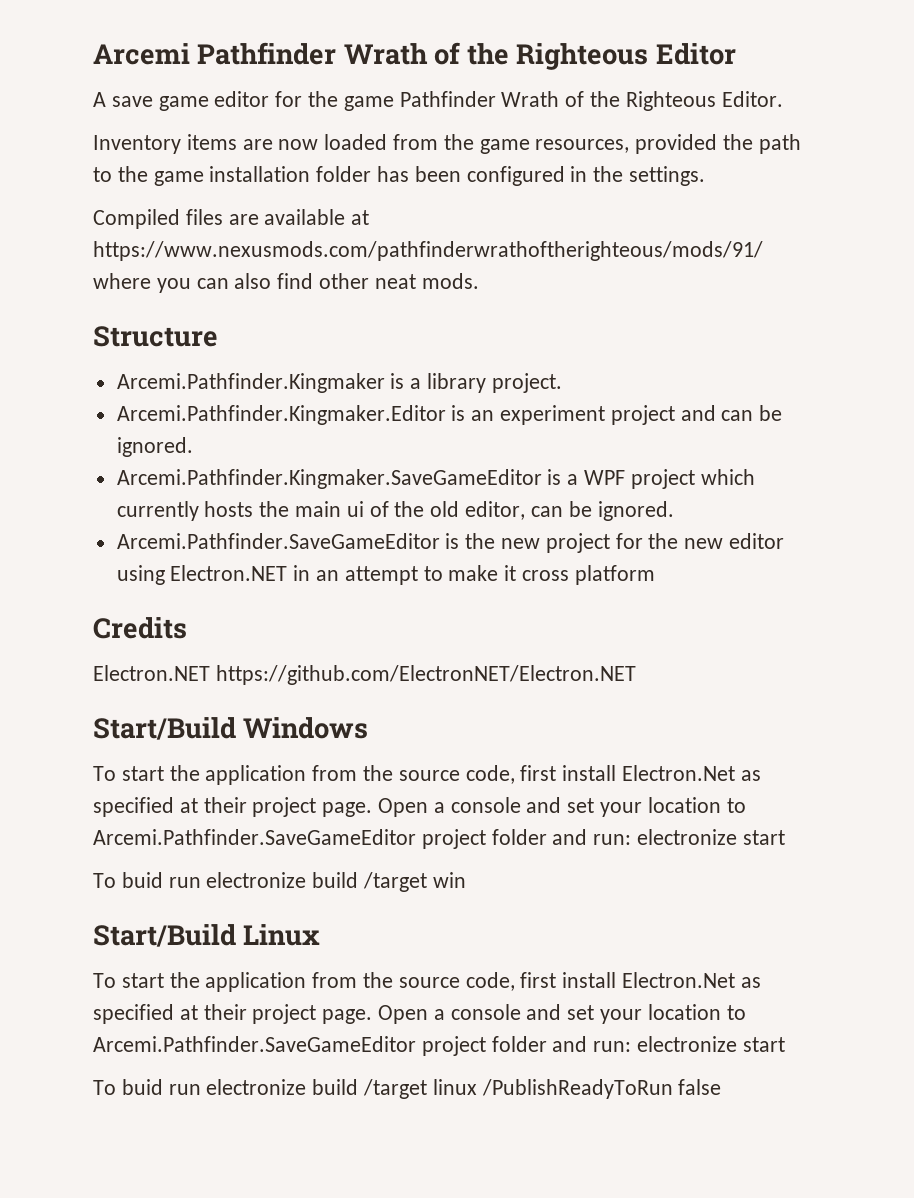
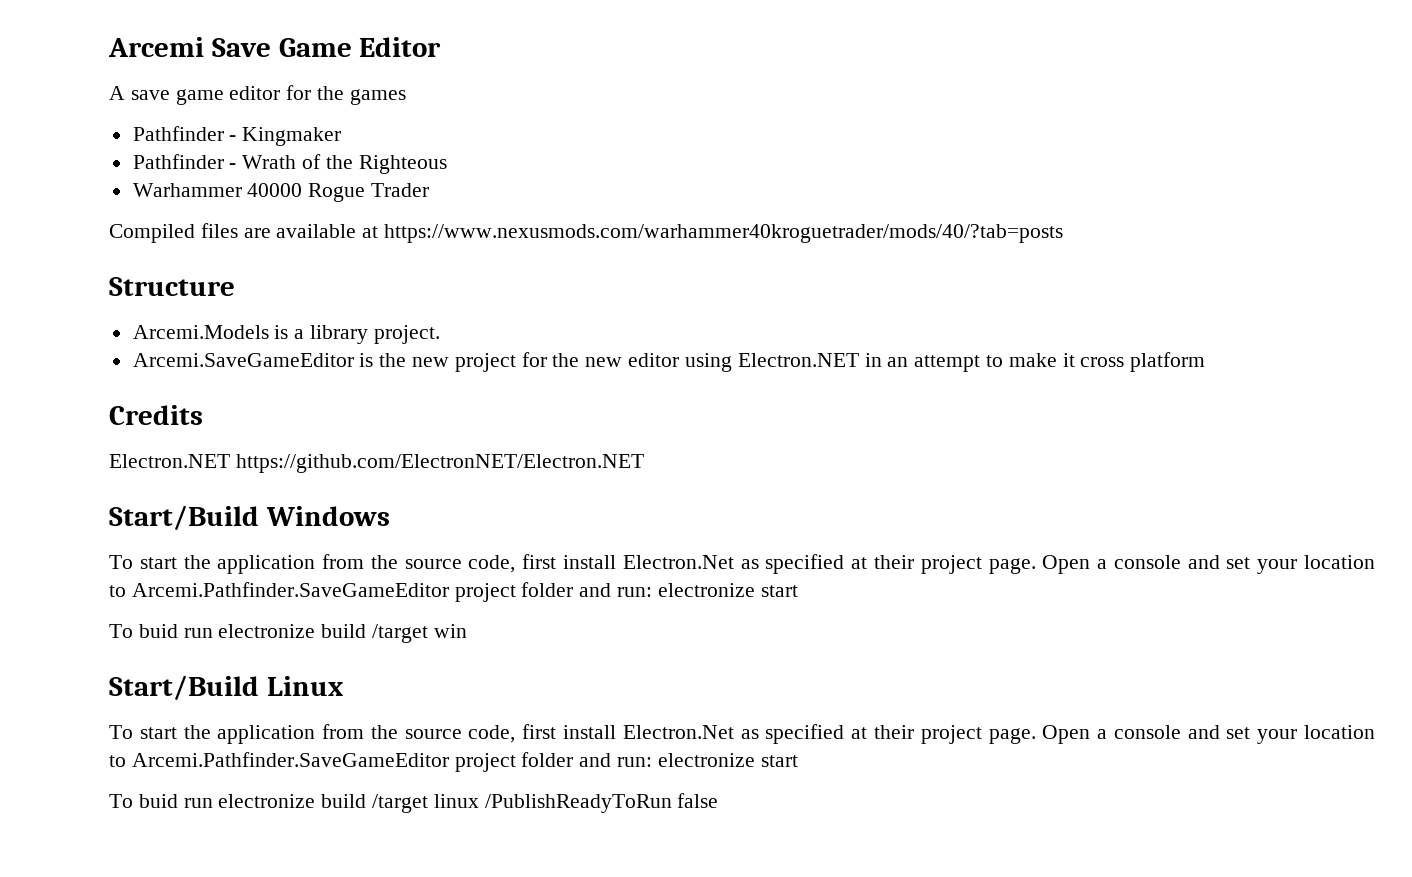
- Arcemi Pathfinder Wrath of the Righteous Editor
+ Arcemi Save Game Editor
- A save game editor for the game Pathfinder Wrath of the Righteous Editor.
- Inventory items are now loaded from the game resources, provided the path to the game installation folder has been configured in the settings.
+ A save game editor for the games
+ Pathfinder - Kingmaker
+ Pathfinder - Wrath of the Righteous
+ Warhammer 40000 Rogue Trader
- Compiled files are available at https://www.nexusmods.com/pathfinderwrathoftherighteous/mods/91/ where you can also find other neat mods.
+ Compiled files are available at https://www.nexusmods.com/warhammer40kroguetrader/mods/40/?tab=posts
- Arcemi.Pathfinder.Kingmaker is a library project.
+ Arcemi.Models is a library project.
- Arcemi.Pathfinder.Kingmaker.Editor is an experiment project and can be ignored.
- Arcemi.Pathfinder.Kingmaker.SaveGameEditor is a WPF project which currently hosts the main ui of the old editor, can be ignored.
- Arcemi.Pathfinder.SaveGameEditor is the new project for the new editor using Electron.NET in an attempt to make it cross platform
+ Arcemi.SaveGameEditor is the new project for the new editor using Electron.NET in an attempt to make it cross platform

